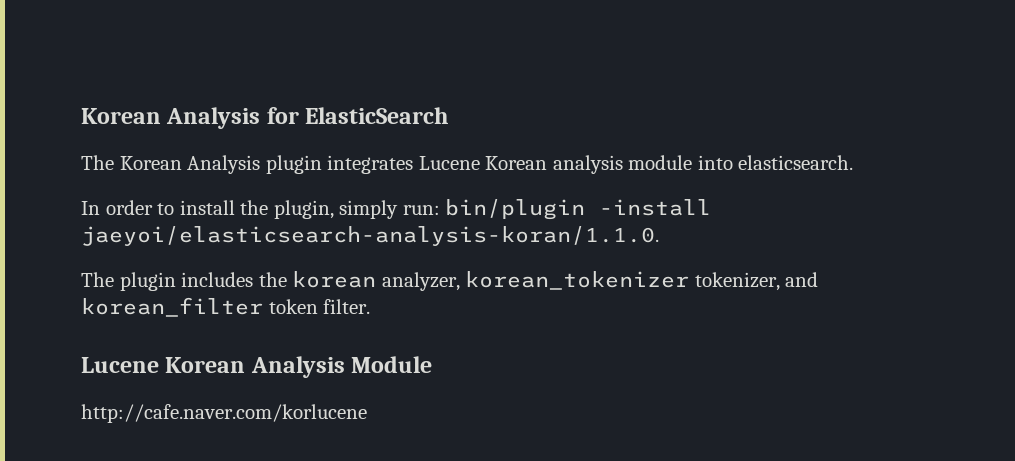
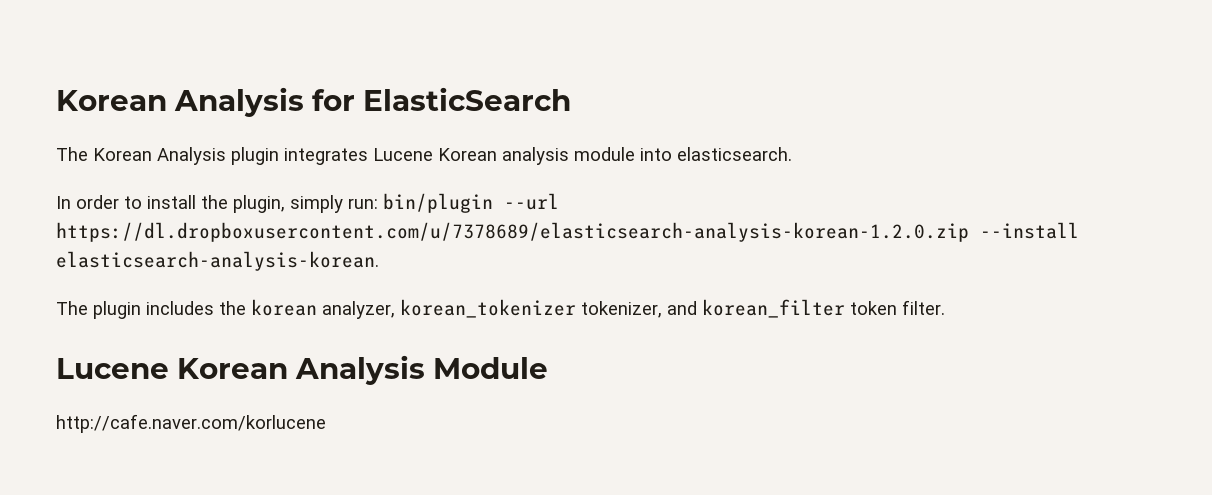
- In order to install the plugin, simply run: bin/plugin -install jaeyoi/elasticsearch-analysis-koran/1.1.0.
+ In order to install the plugin, simply run: bin/plugin --url https://dl.dropboxusercontent.com/u/7378689/elasticsearch-analysis-korean-1.2.0.zip --install elasticsearch-analysis-korean.

